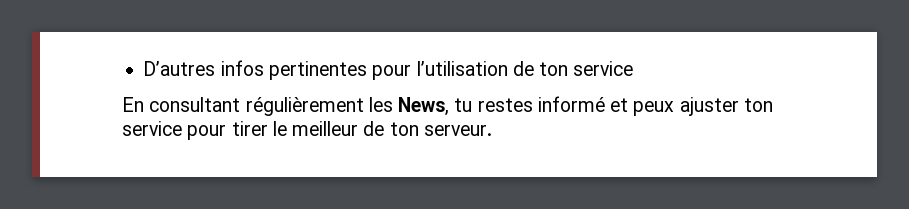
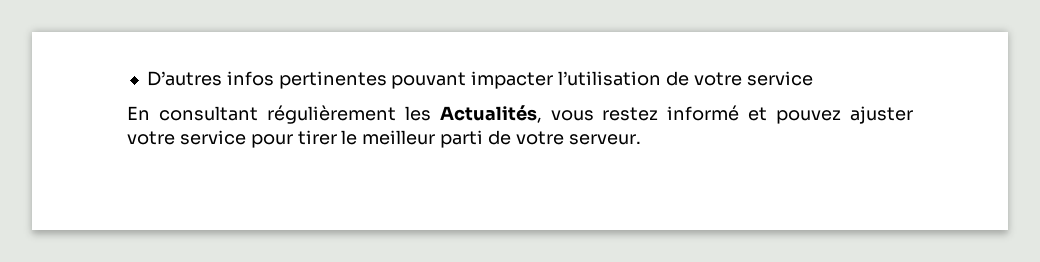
- D’autres infos pertinentes pour l’utilisation de ton service
+ D’autres infos pertinentes pouvant impacter l’utilisation de votre service
- En consultant régulièrement les News, tu restes informé et peux ajuster ton service pour tirer le meilleur de ton serveur.
+ En consultant régulièrement les Actualités, vous restez informé et pouvez ajuster votre service pour tirer le meilleur parti de votre serveur.

